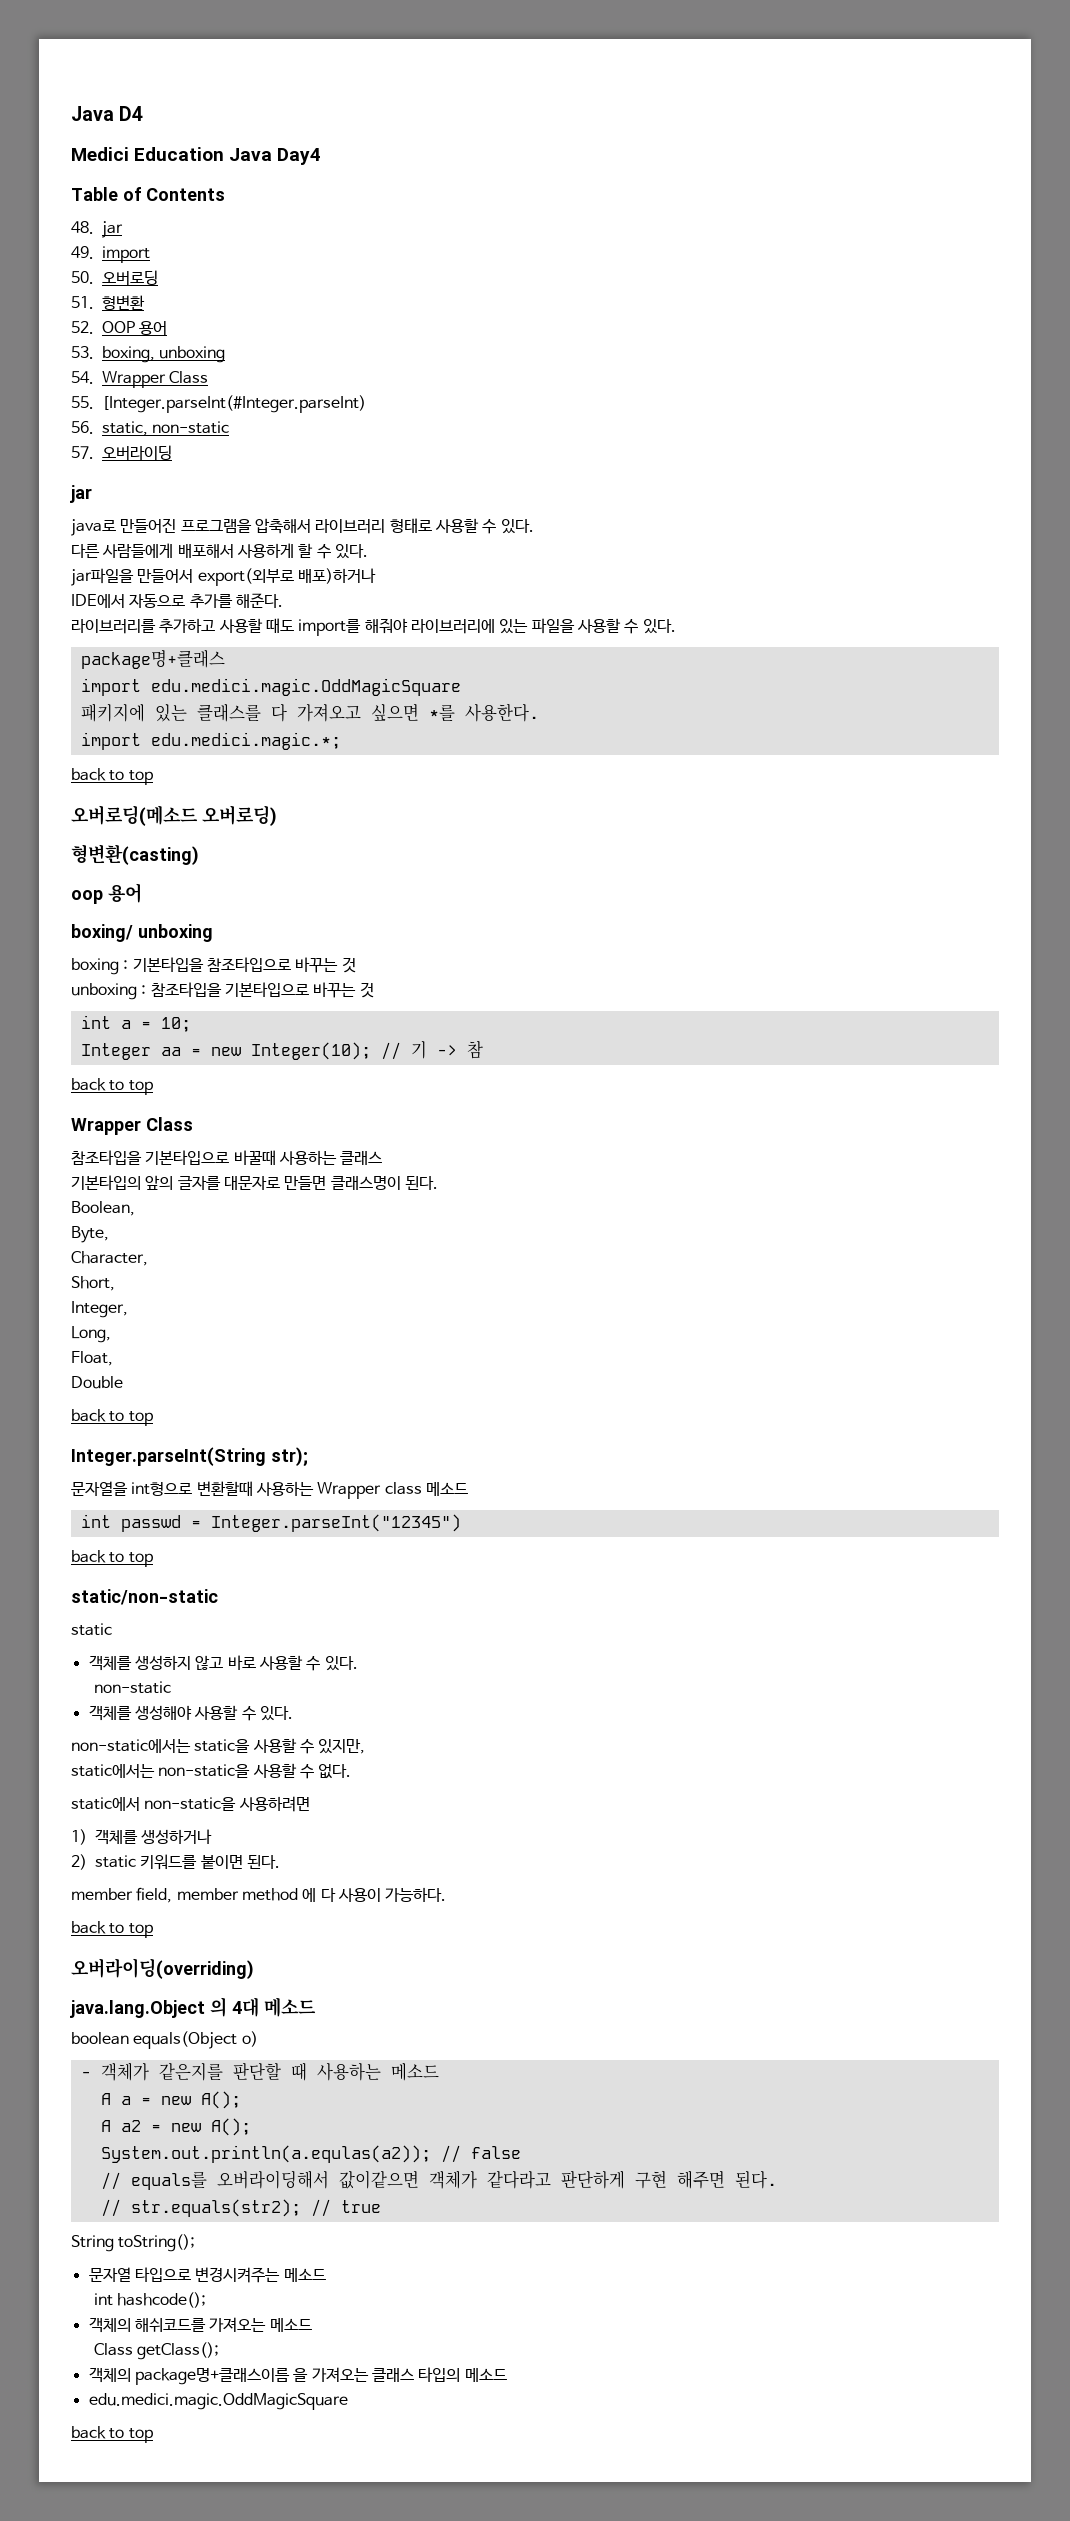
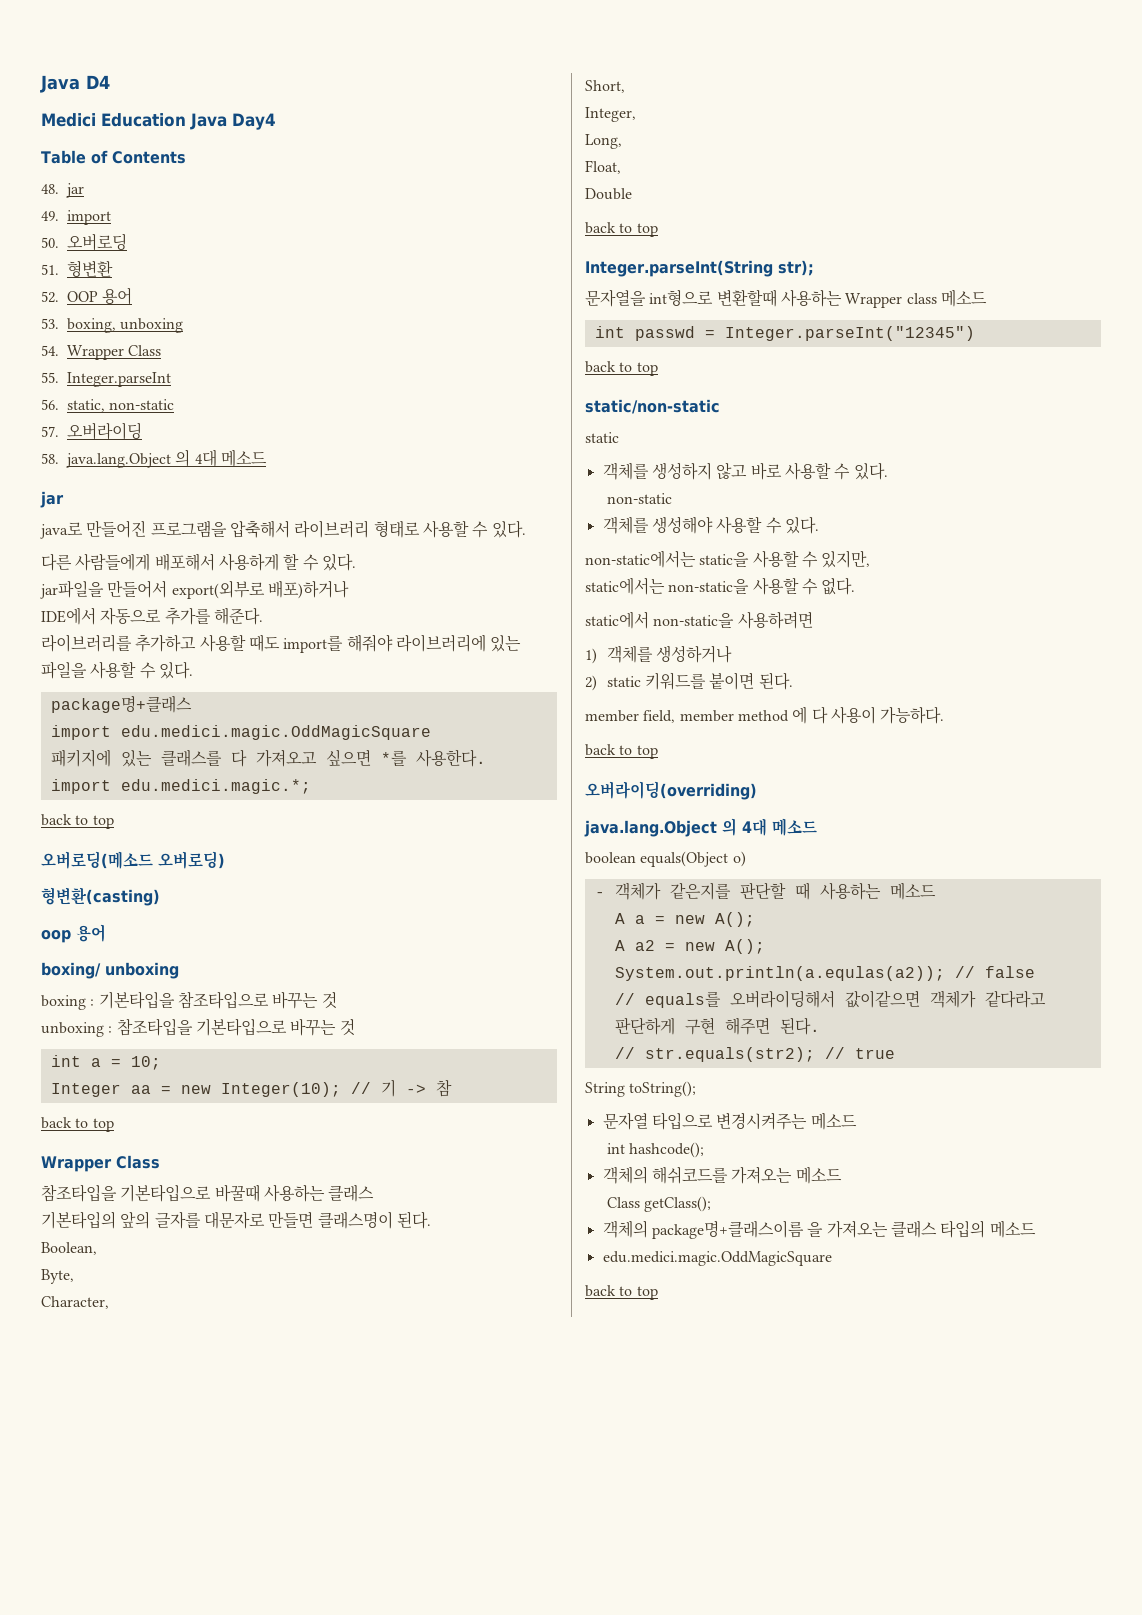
- 55. [Integer.parseInt(#Integer.parseInt)
+ 55. Integer.parseInt
+ 58. java.lang.Object 의 4대 메소드

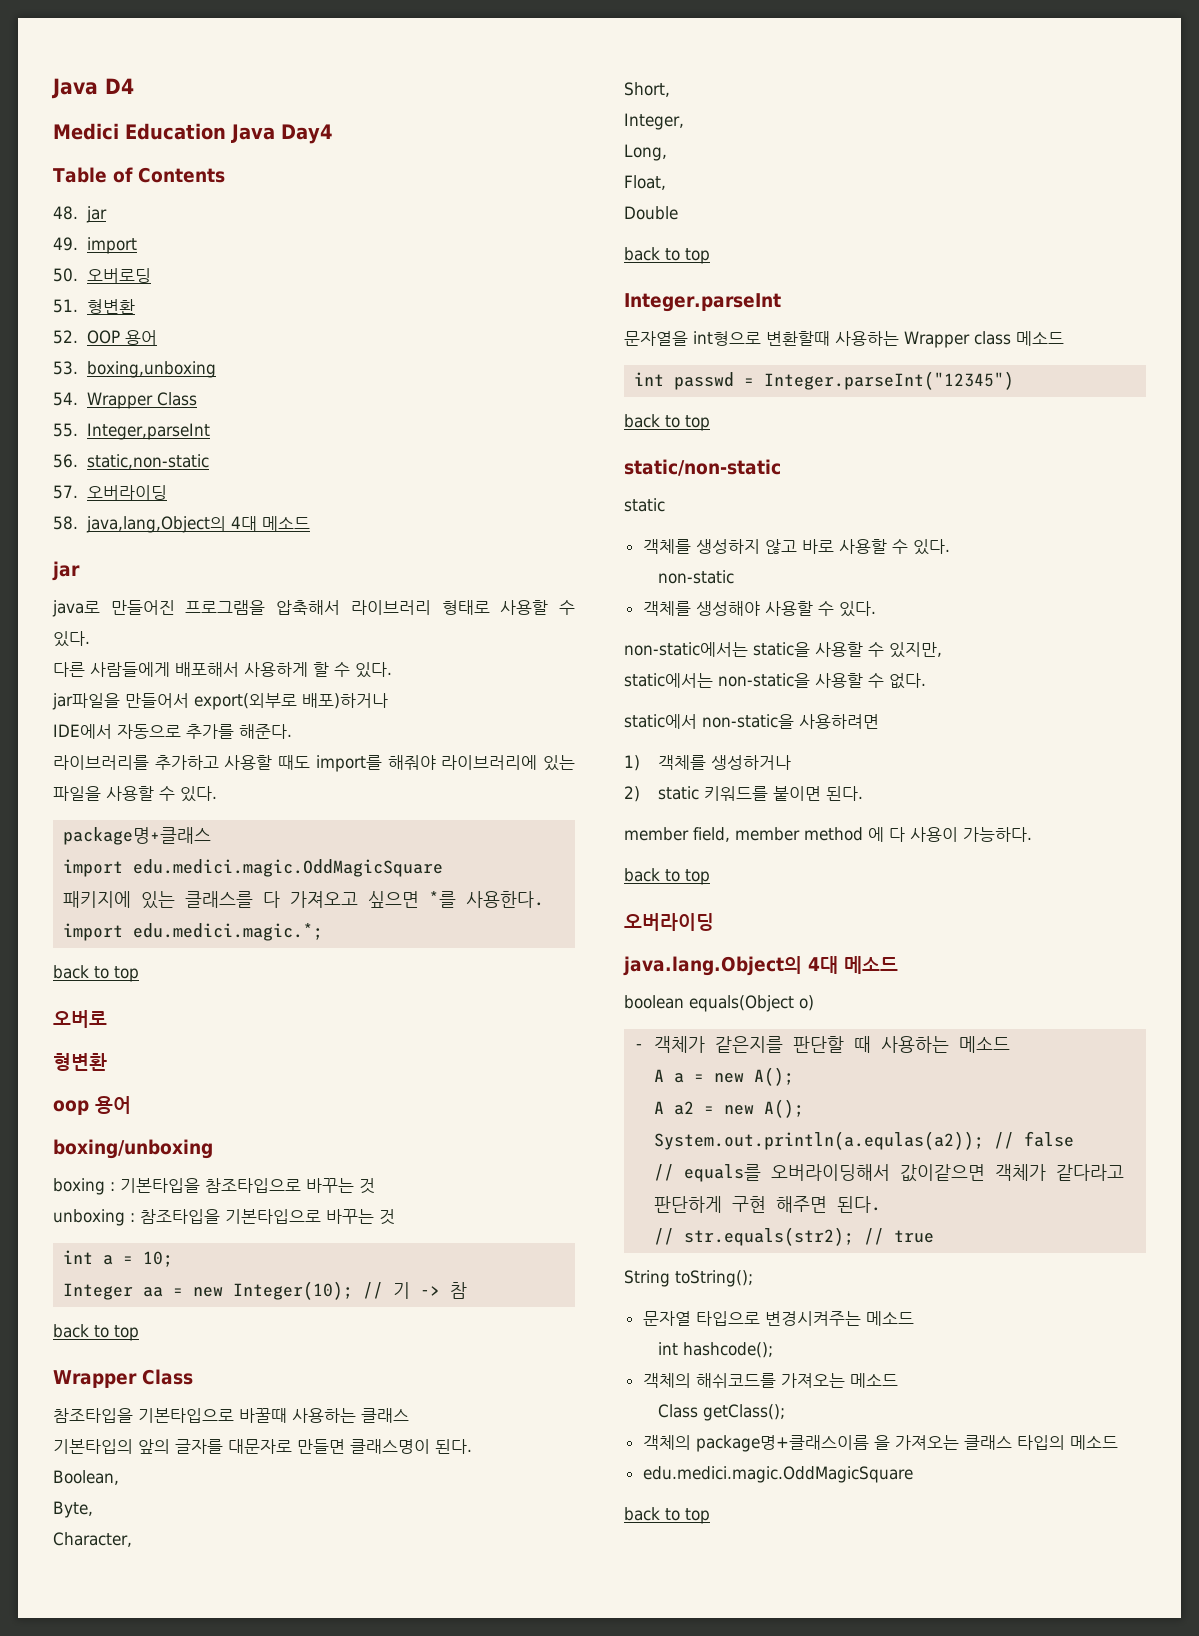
- 53. boxing, unboxing
+ 53. boxing,unboxing
- 55. Integer.parseInt
+ 55. Integer,parseInt
- 56. static, non-static
+ 56. static,non-static
- 58. java.lang.Object 의 4대 메소드
+ 58. java,lang,Object의 4대 메소드
- 오버로딩(메소드 오버로딩)
- 형변환(casting)
+ 오버로
+ 형변환
- boxing/ unboxing
+ boxing/unboxing
- Integer.parseInt(String str);
+ Integer.parseInt
  member field, member method 에 다 사용이 가능하다.
  back to top
- 오버라이딩(overriding)
- java.lang.Object 의 4대 메소드
+ 오버라이딩
+ java.lang.Object의 4대 메소드

